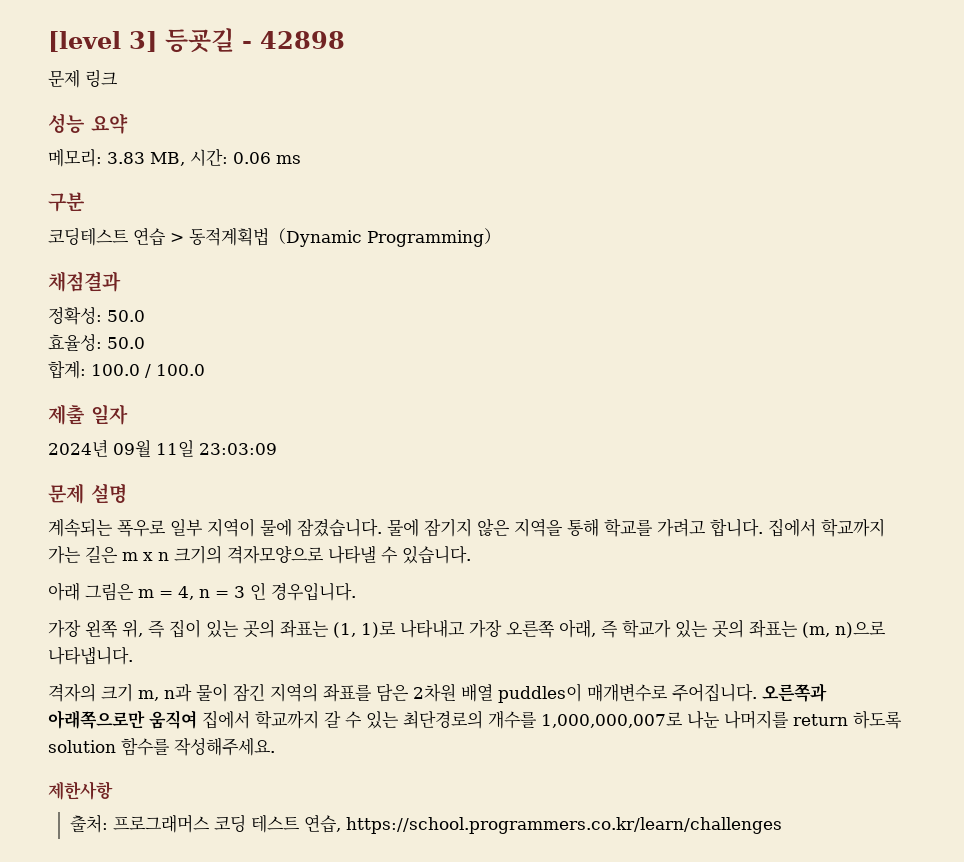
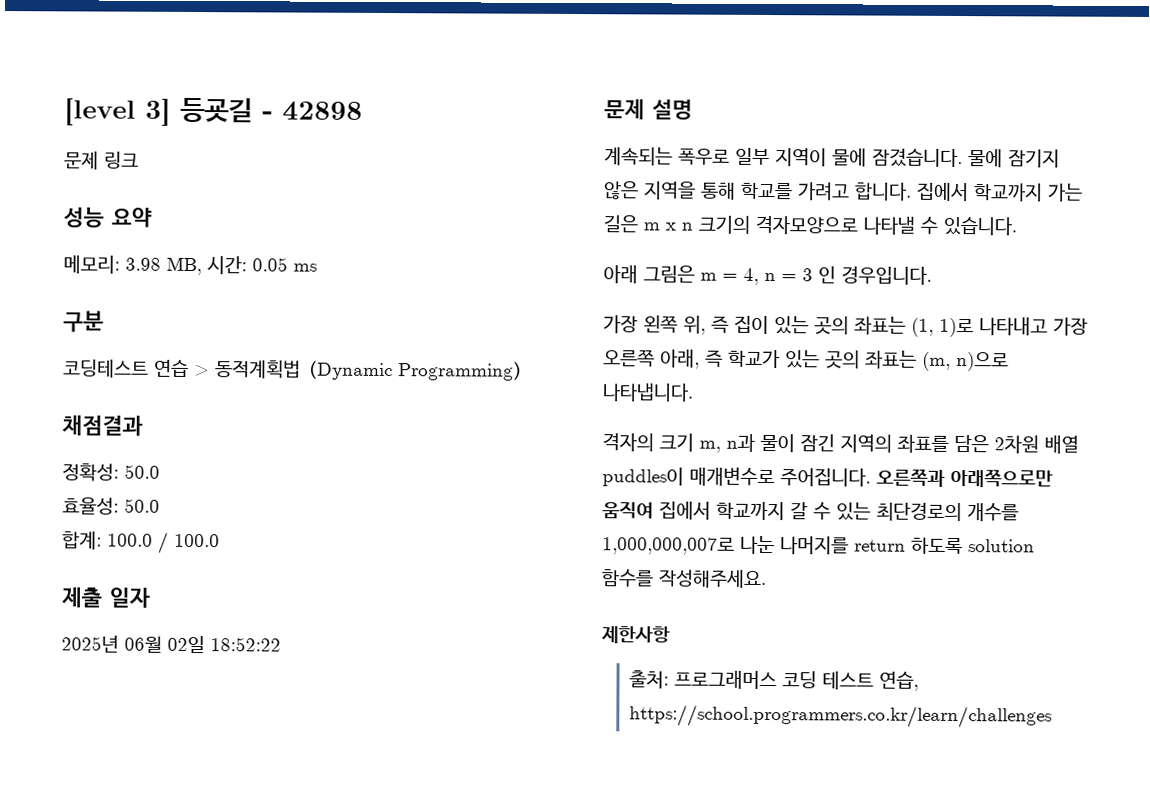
- 메모리: 3.83 MB, 시간: 0.06 ms
+ 메모리: 3.98 MB, 시간: 0.05 ms
- 2024년 09월 11일 23:03:09
+ 2025년 06월 02일 18:52:22

